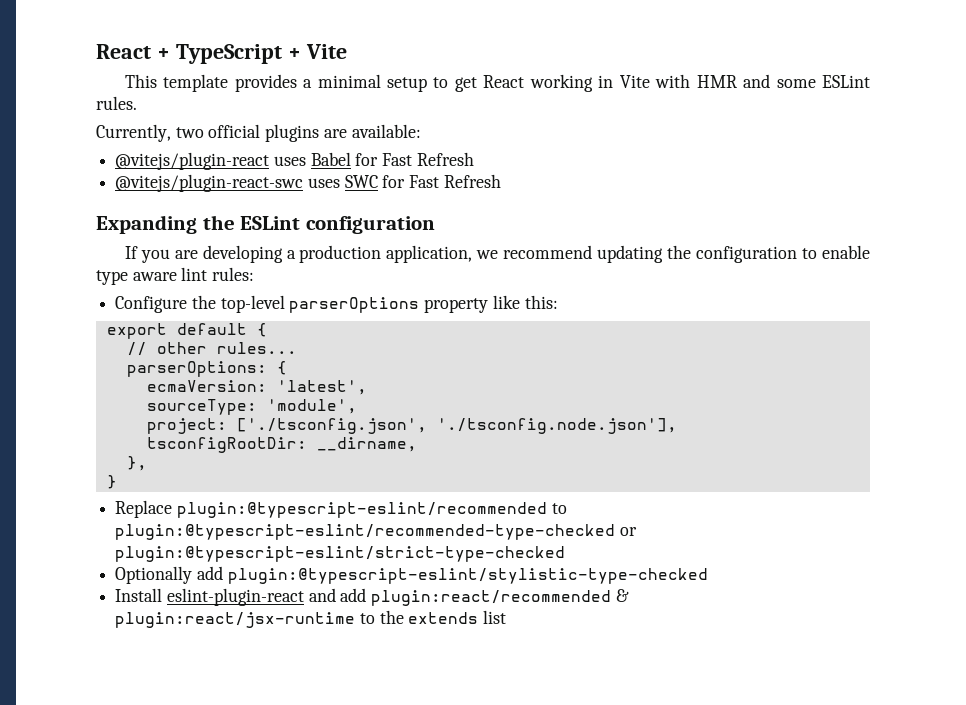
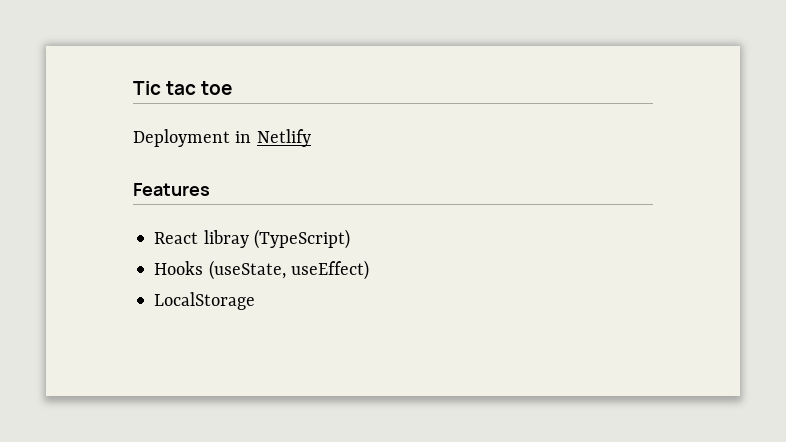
- React + TypeScript + Vite
- This template provides a minimal setup to get React working in Vite with HMR and some ESLint rules.
- Currently, two official plugins are available:
- @vitejs/plugin-react uses Babel for Fast Refresh
- @vitejs/plugin-react-swc uses SWC for Fast Refresh
- Expanding the ESLint configuration
- If you are developing a production application, we recommend updating the configuration to enable type aware lint rules:
- Configure the top-level parserOptions property like this:
- export default {
- // other rules...
- parserOptions: {
- ecmaVersion: 'latest',
- sourceType: 'module',
- project: ['./tsconfig.json', './tsconfig.node.json'],
- tsconfigRootDir: __dirname,
- },
- }
- Replace plugin:@typescript-eslint/recommended to plugin:@typescript-eslint/recommended-type-checked or plugin:@typescript-eslint/strict-type-checked
- Optionally add plugin:@typescript-eslint/stylistic-type-checked
- Install eslint-plugin-react and add plugin:react/recommended & plugin:react/jsx-runtime to the extends list
+ Tic tac toe
+ Deployment in Netlify
+ Features
+ React libray (TypeScript)
+ Hooks (useState, useEffect)
+ LocalStorage

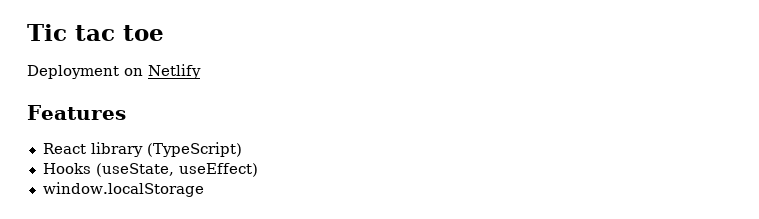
- Deployment in Netlify
+ Deployment on Netlify
- React libray (TypeScript)
+ React library (TypeScript)
- LocalStorage
+ window.localStorage

